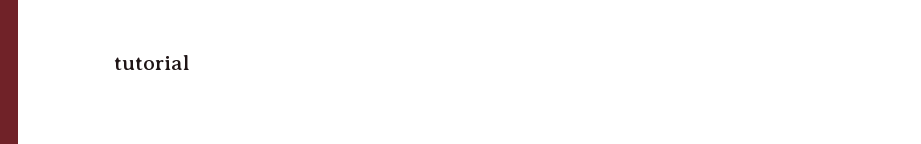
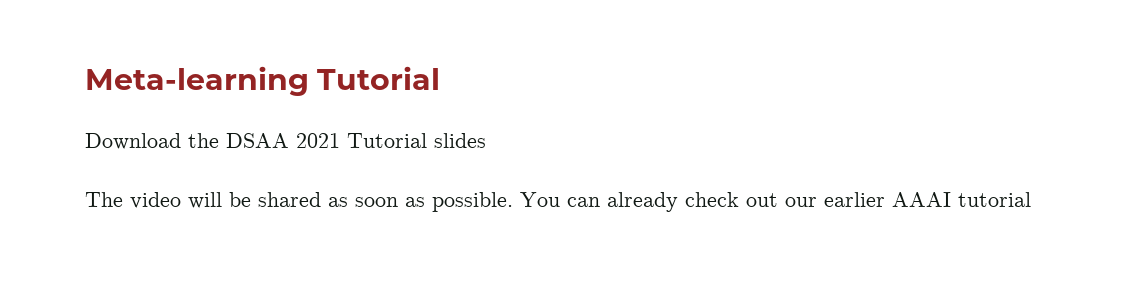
- tutorial
+ Meta-learning Tutorial
+ Download the DSAA 2021 Tutorial slides
+ The video will be shared as soon as possible. You can already check out our earlier AAAI tutorial

